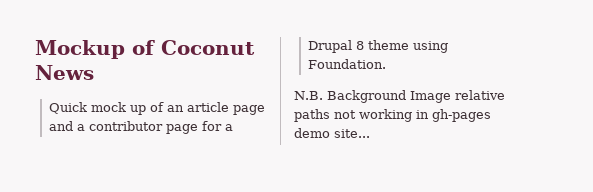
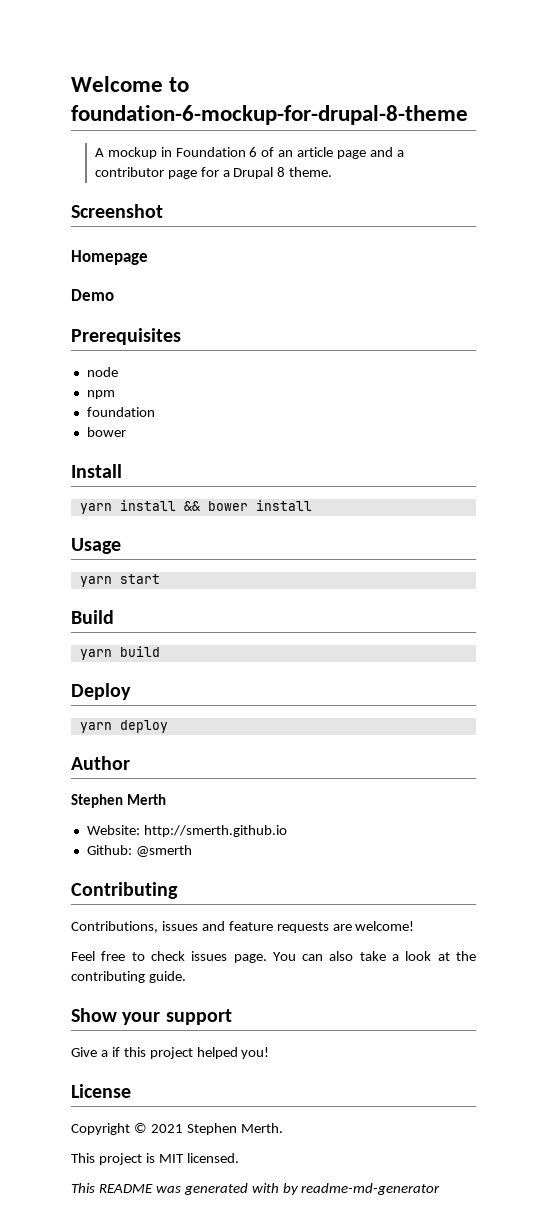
- Mockup of Coconut News
- Quick mock up of an article page and a contributor page for a Drupal 8 theme using Foundation.
- N.B. Background Image relative paths not working in gh-pages demo site...
+ Welcome to foundation-6-mockup-for-drupal-8-theme
+ A mockup in Foundation 6 of an article page and a contributor page for a Drupal 8 theme.
+ Screenshot
+ Homepage
+ Demo
+ Prerequisites
+ node
+ npm
+ foundation
+ bower
+ Install
+ yarn install && bower install
+ Usage
+ yarn start
+ Build
+ yarn build
+ Deploy
+ yarn deploy
+ Author
+ Stephen Merth
+ Website: http://smerth.github.io
+ Github: @smerth
+ Contributing
+ Contributions, issues and feature requests are welcome!
+ Feel free to check issues page. You can also take a look at the contributing guide.
+ Show your support
+ Give a if this project helped you!
+ License
+ Copyright © 2021 Stephen Merth.
+ This project is MIT licensed.
+ This README was generated with by readme-md-generator

